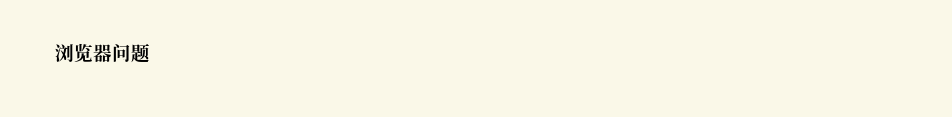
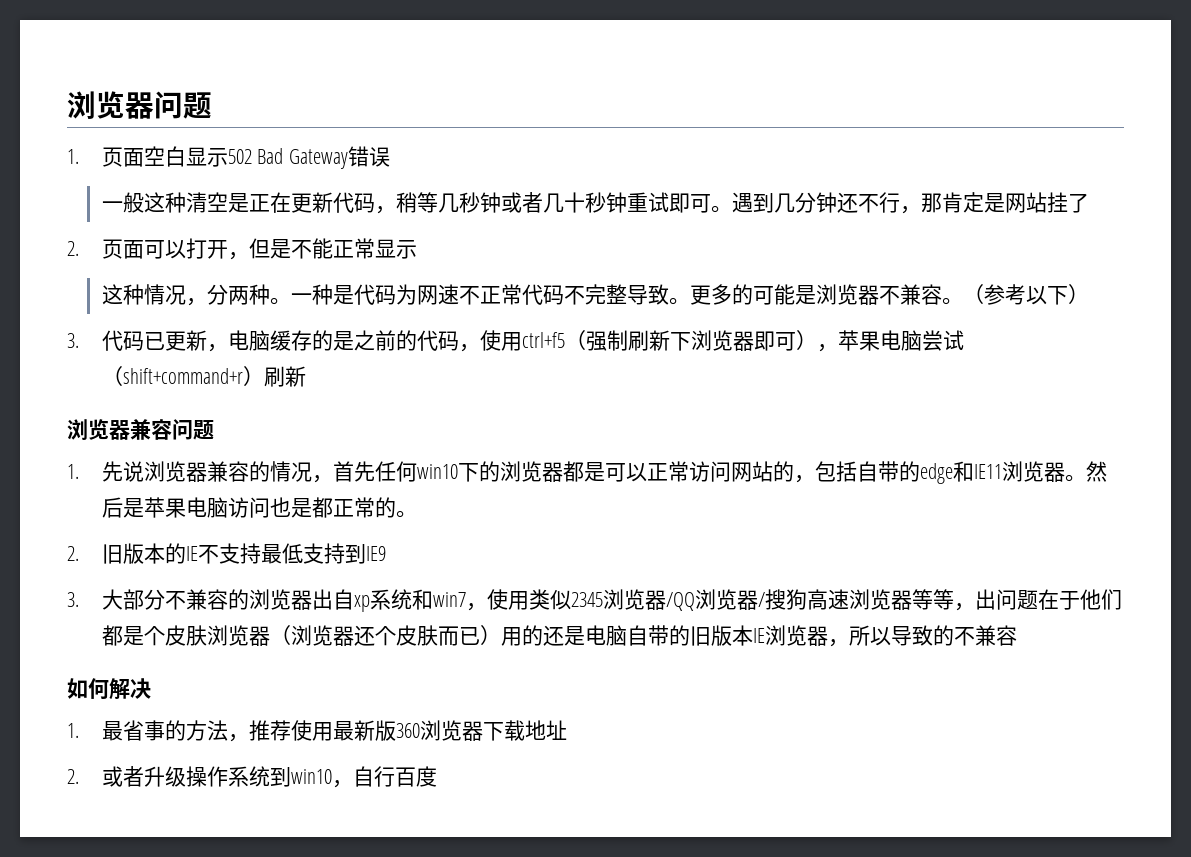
+ 1.页面空白显示502 Bad Gateway错误
+ 一般这种清空是正在更新代码，稍等几秒钟或者几十秒钟重试即可。遇到几分钟还不行，那肯定是网站挂了
+ 2.页面可以打开，但是不能正常显示
+ 这种情况，分两种。一种是代码为网速不正常代码不完整导致。更多的可能是浏览器不兼容。（参考以下）
+ 3.代码已更新，电脑缓存的是之前的代码，使用ctrl+f5（强制刷新下浏览器即可），苹果电脑尝试（shift+command+r）刷新
+ 浏览器兼容问题
+ 1.先说浏览器兼容的情况，首先任何win10下的浏览器都是可以正常访问网站的，包括自带的edge和IE11浏览器。然后是苹果电脑访问也是都正常的。
+ 2.旧版本的IE不支持最低支持到IE9
+ 3.大部分不兼容的浏览器出自xp系统和win7，使用类似2345浏览器/QQ浏览器/搜狗高速浏览器等等，出问题在于他们都是个皮肤浏览器（浏览器还个皮肤而已）用的还是电脑自带的旧版本IE浏览器，所以导致的不兼容
+ 如何解决
+ 1.最省事的方法，推荐使用最新版360浏览器下载地址
+ 2.或者升级操作系统到win10，自行百度

